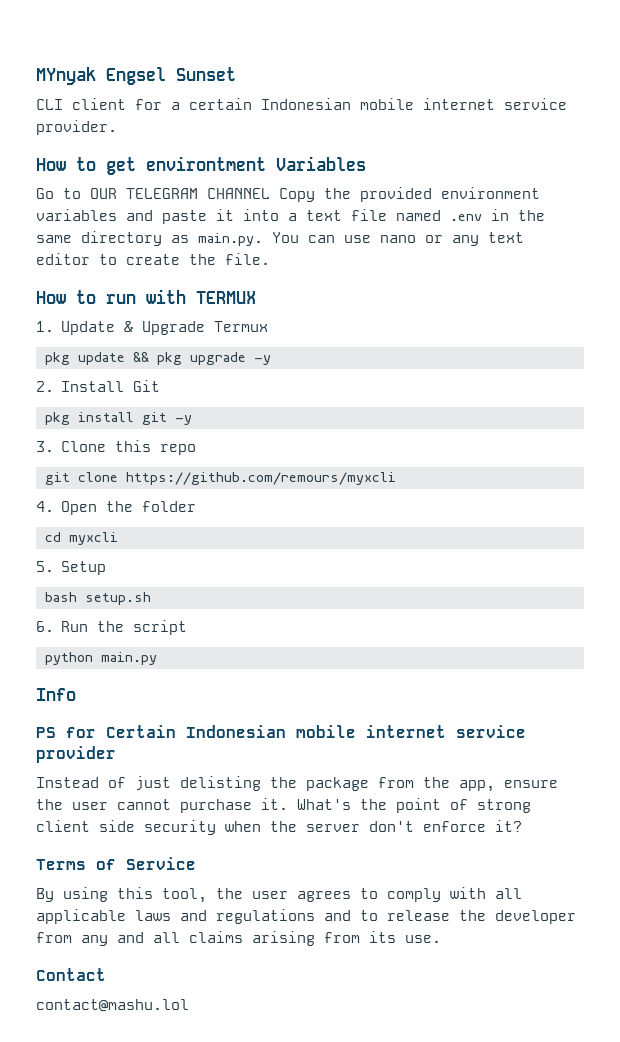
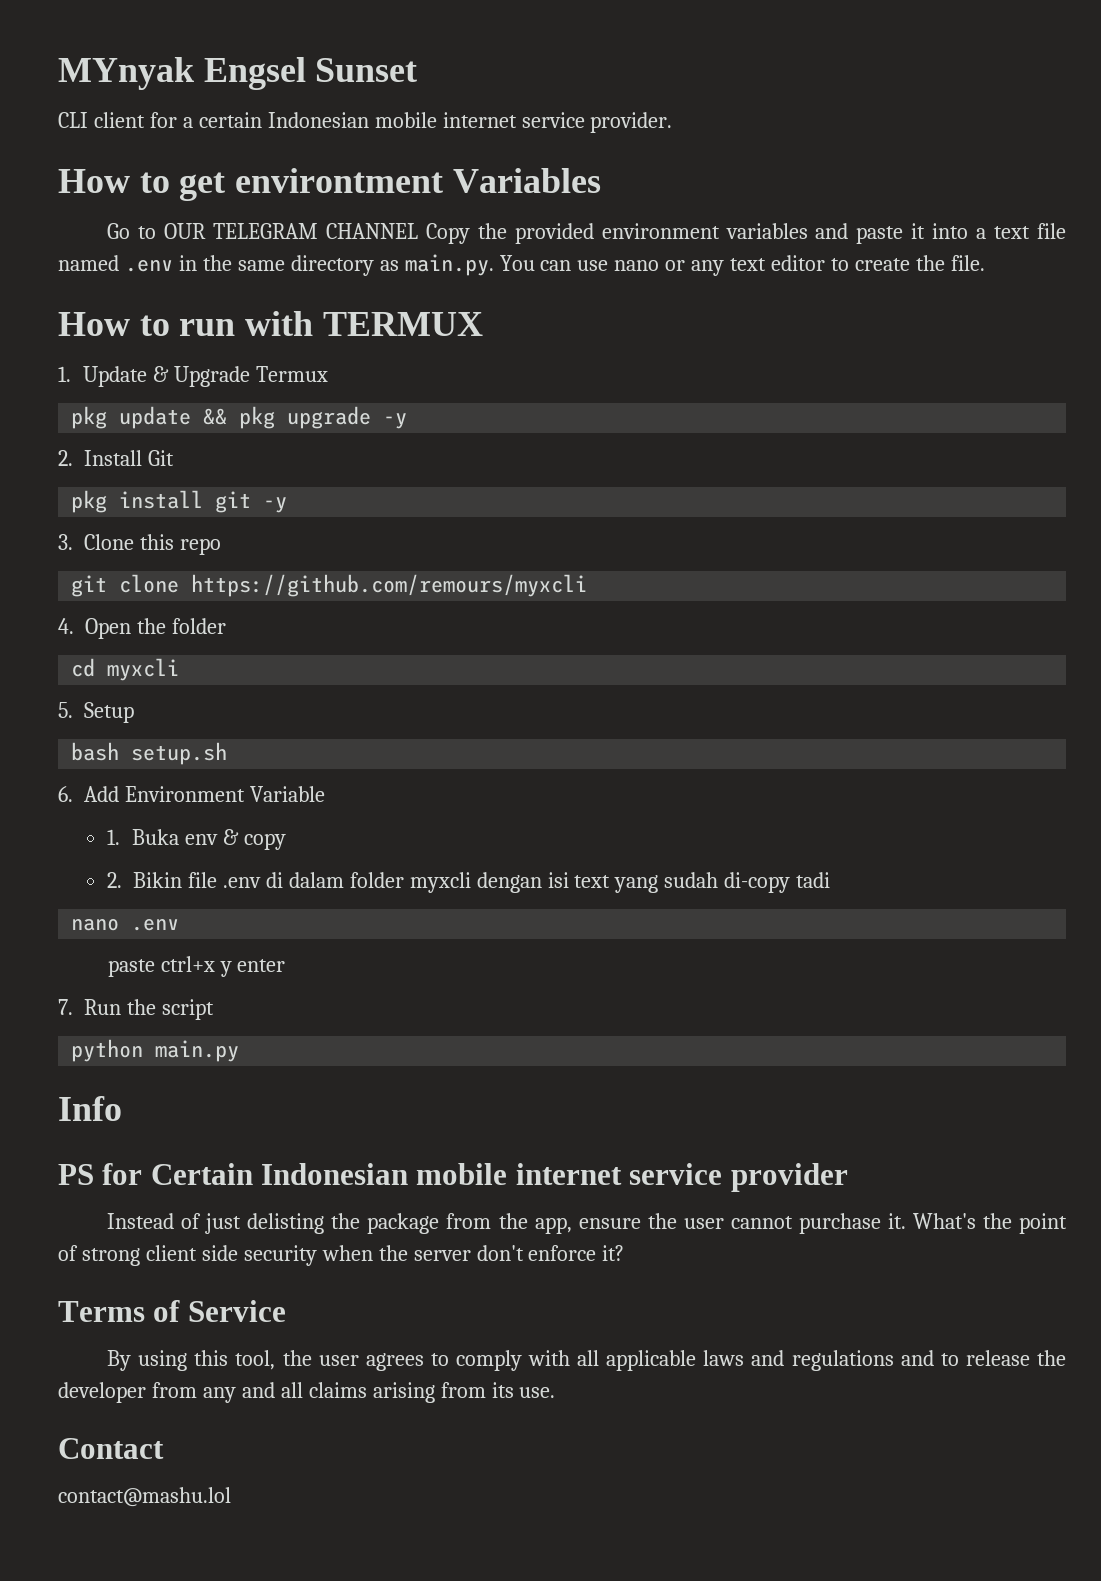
- 6. Run the script
+ 6. Add Environment Variable
+ 1. Buka env & copy
+ 2. Bikin file .env di dalam folder myxcli dengan isi text yang sudah di-copy tadi
+ nano .env
+ paste ctrl+x y enter
+ 7. Run the script

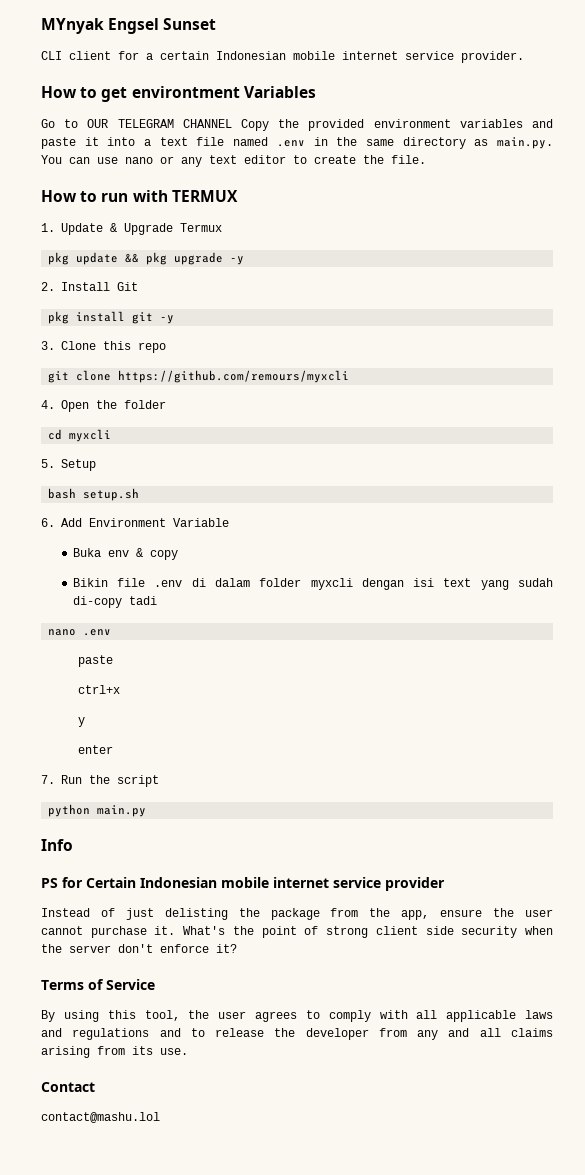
- 1. Buka env & copy
+ Buka env & copy
- 2. Bikin file .env di dalam folder myxcli dengan isi text yang sudah di-copy tadi
+ Bikin file .env di dalam folder myxcli dengan isi text yang sudah di-copy tadi
  nano .env
- paste ctrl+x y enter
+ paste
+ ctrl+x
+ y
+ enter

